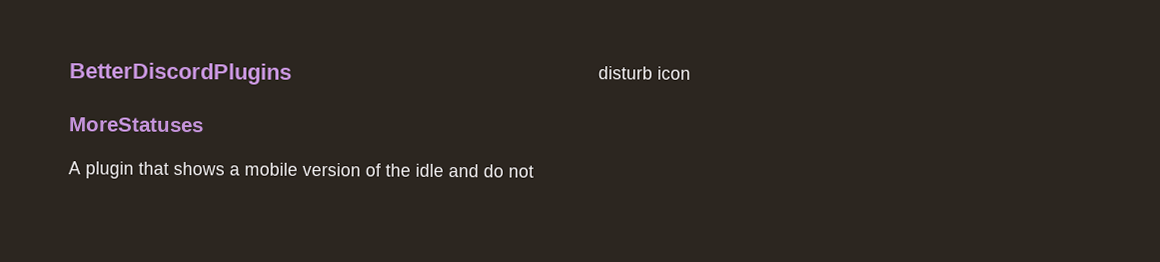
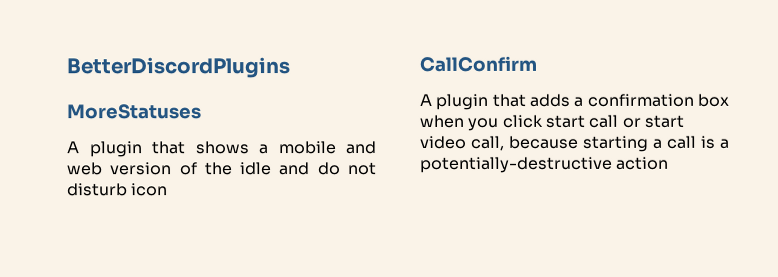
- A plugin that shows a mobile version of the idle and do not disturb icon
+ A plugin that shows a mobile and web version of the idle and do not disturb icon
+ CallConfirm
+ A plugin that adds a confirmation box when you click start call or start video call, because starting a call is a potentially-destructive action

